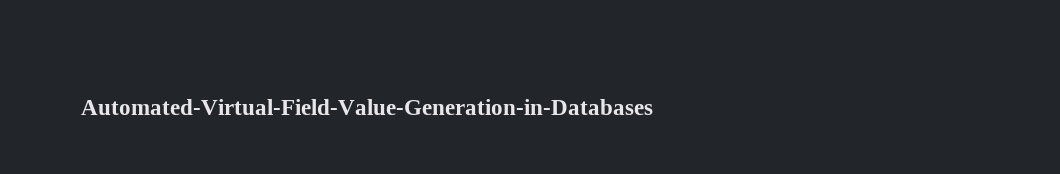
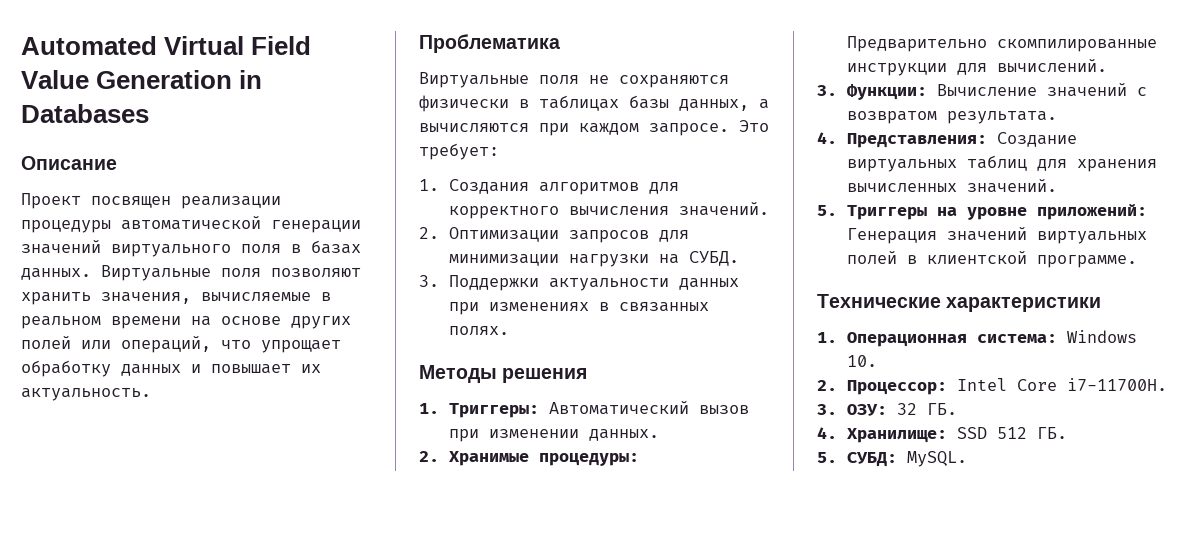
- Automated-Virtual-Field-Value-Generation-in-Databases
+ Automated Virtual Field Value Generation in Databases
+ Описание
+ Проект посвящен реализации процедуры автоматической генерации значений виртуального поля в базах данных. Виртуальные поля позволяют хранить значения, вычисляемые в реальном времени на основе других полей или операций, что упрощает обработку данных и повышает их актуальность.
+ Проблематика
+ Виртуальные поля не сохраняются физически в таблицах базы данных, а вычисляются при каждом запросе. Это требует:
+ 1. Создания алгоритмов для корректного вычисления значений.
+ 2. Оптимизации запросов для минимизации нагрузки на СУБД.
+ 3. Поддержки актуальности данных при изменениях в связанных полях.
+ Методы решения
+ 1. Триггеры: Автоматический вызов при изменении данных.
+ 2. Хранимые процедуры: Предварительно скомпилированные инструкции для вычислений.
+ 3. Функции: Вычисление значений с возвратом результата.
+ 4. Представления: Создание виртуальных таблиц для хранения вычисленных значений.
+ 5. Триггеры на уровне приложений: Генерация значений виртуальных полей в клиентской программе.
+ Технические характеристики
+ 1. Операционная система: Windows 10.
+ 2. Процессор: Intel Core i7-11700H.
+ 3. ОЗУ: 32 ГБ.
+ 4. Хранилище: SSD 512 ГБ.
+ 5. СУБД: MySQL.

